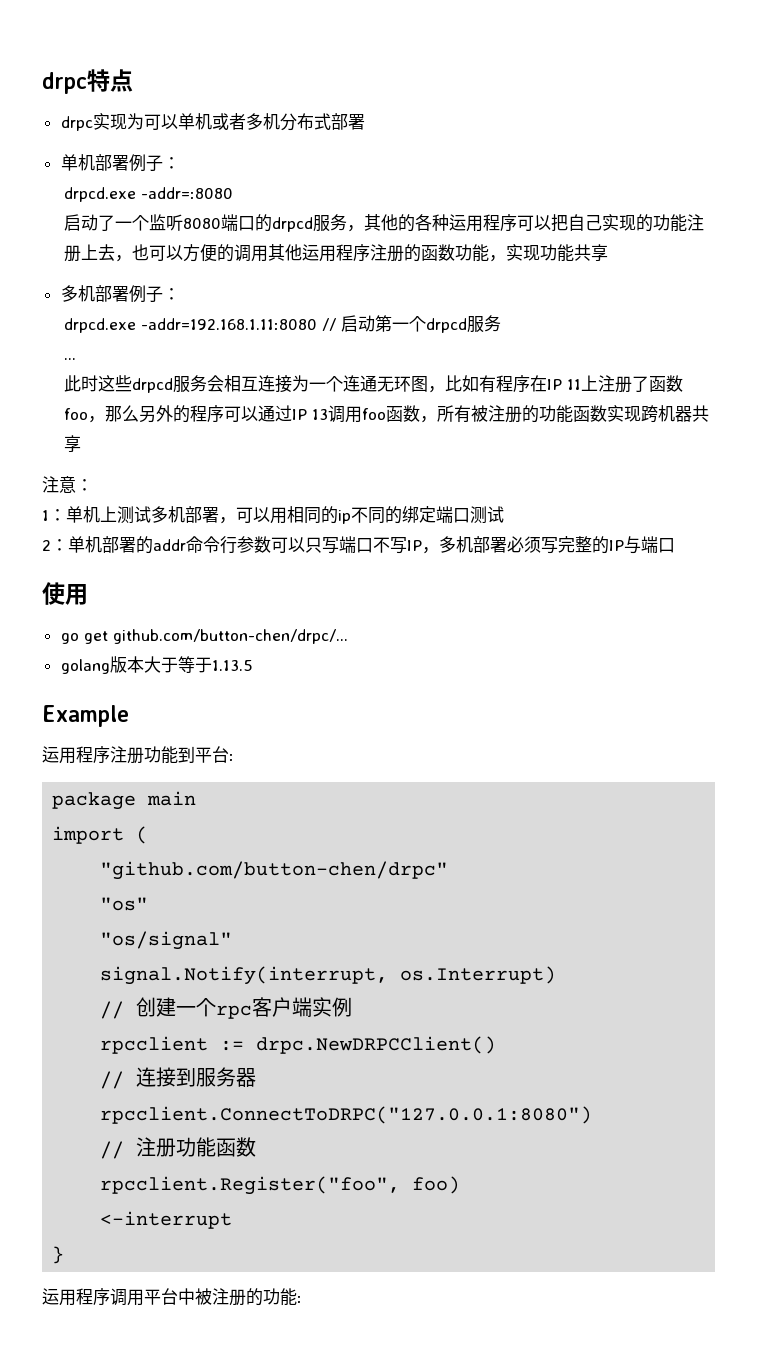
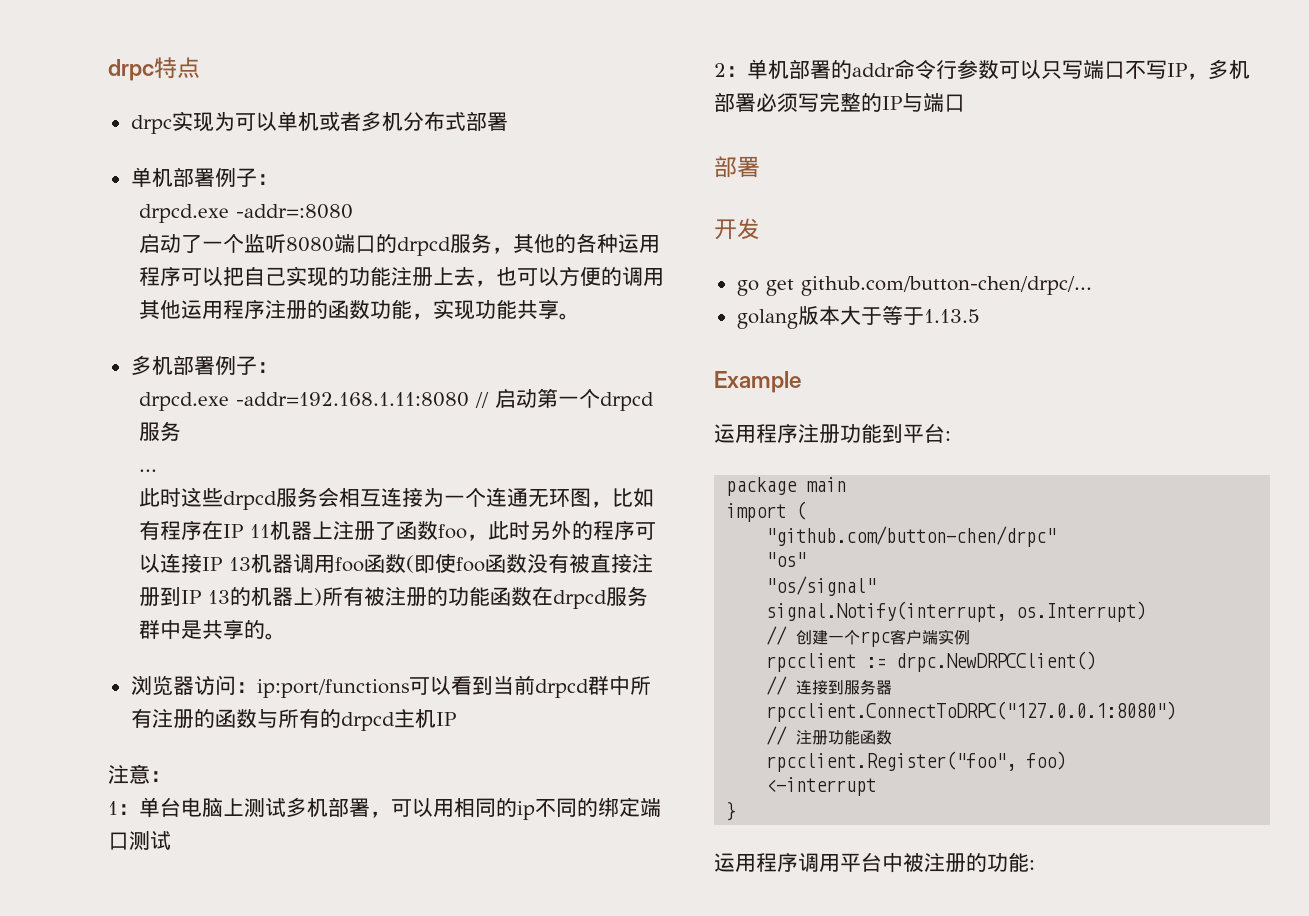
- 启动了一个监听8080端口的drpcd服务，其他的各种运用程序可以把自己实现的功能注册上去，也可以方便的调用其他运用程序注册的函数功能，实现功能共享
+ 启动了一个监听8080端口的drpcd服务，其他的各种运用程序可以把自己实现的功能注册上去，也可以方便的调用其他运用程序注册的函数功能，实现功能共享。
- 此时这些drpcd服务会相互连接为一个连通无环图，比如有程序在IP 11上注册了函数foo，那么另外的程序可以通过IP 13调用foo函数，所有被注册的功能函数实现跨机器共享
+ 此时这些drpcd服务会相互连接为一个连通无环图，比如有程序在IP 11机器上注册了函数foo，此时另外的程序可以连接IP 13机器调用foo函数(即使foo函数没有被直接注册到IP 13的机器上)所有被注册的功能函数在drpcd服务群中是共享的。
+ 浏览器访问：ip:port/functions可以看到当前drpcd群中所有注册的函数与所有的drpcd主机IP
- 1：单机上测试多机部署，可以用相同的ip不同的绑定端口测试
+ 1：单台电脑上测试多机部署，可以用相同的ip不同的绑定端口测试
  2：单机部署的addr命令行参数可以只写端口不写IP，多机部署必须写完整的IP与端口
- 使用
+ 部署
+ 开发

